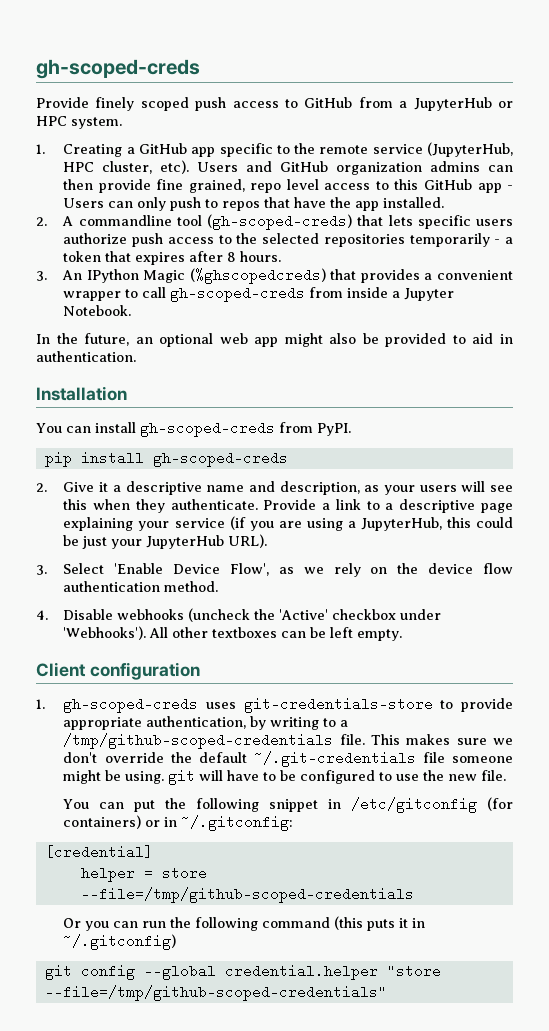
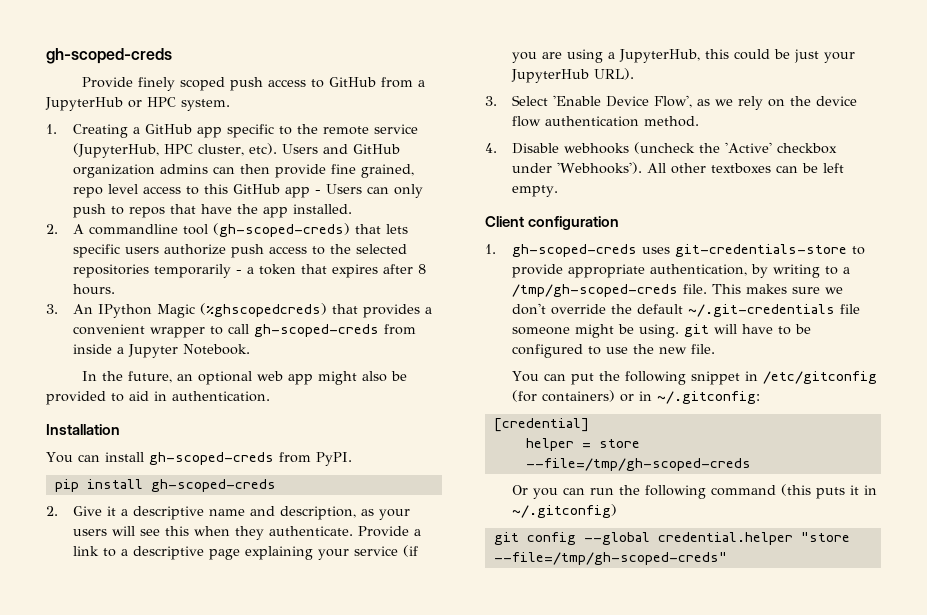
- 1. gh-scoped-creds uses git-credentials-store to provide appropriate authentication, by writing to a /tmp/github-scoped-credentials file.
+ 1. gh-scoped-creds uses git-credentials-store to provide appropriate authentication, by writing to a /tmp/gh-scoped-creds file.
- helper = store --file=/tmp/github-scoped-credentials
+ helper = store --file=/tmp/gh-scoped-creds
- git config --global credential.helper "store --file=/tmp/github-scoped-credentials"
+ git config --global credential.helper "store --file=/tmp/gh-scoped-creds"

